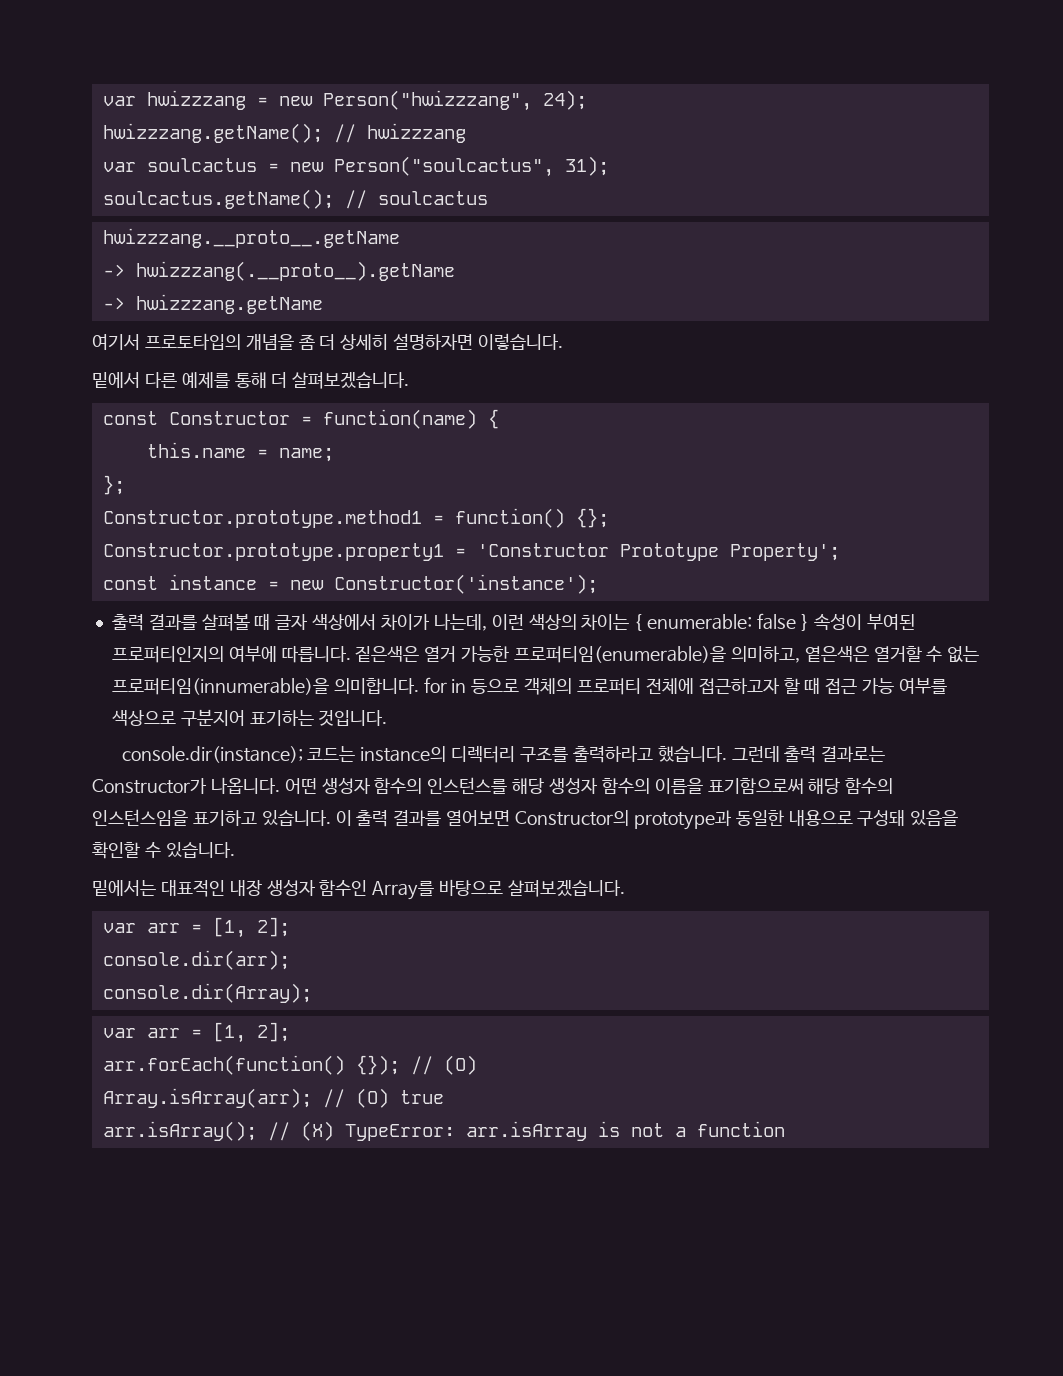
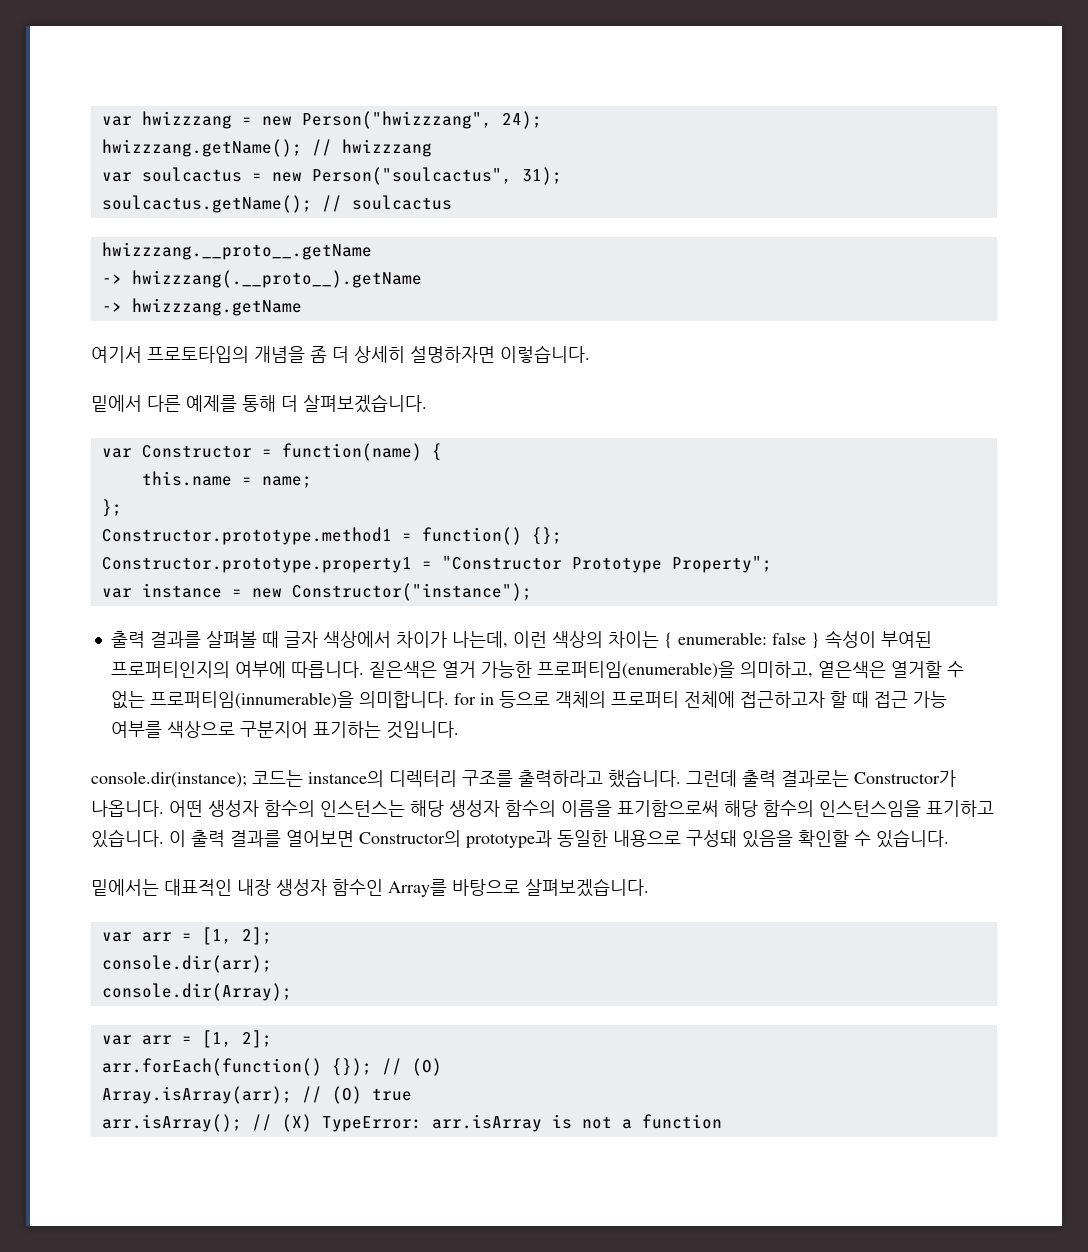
- const Constructor = function(name) {
+ var Constructor = function(name) {
- Constructor.prototype.property1 = 'Constructor Prototype Property';
- const instance = new Constructor('instance');
+ Constructor.prototype.property1 = "Constructor Prototype Property";
+ var instance = new Constructor("instance");
- 어떤 생성자 함수의 인스턴스를 해당 생성자 함수의 이름을 표기함으로써 해당 함수의 인스턴스임을 표기하고 있습니다.
+ 어떤 생성자 함수의 인스턴스는 해당 생성자 함수의 이름을 표기함으로써 해당 함수의 인스턴스임을 표기하고 있습니다.

